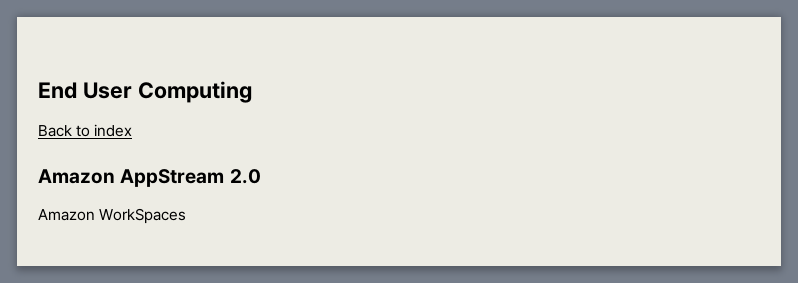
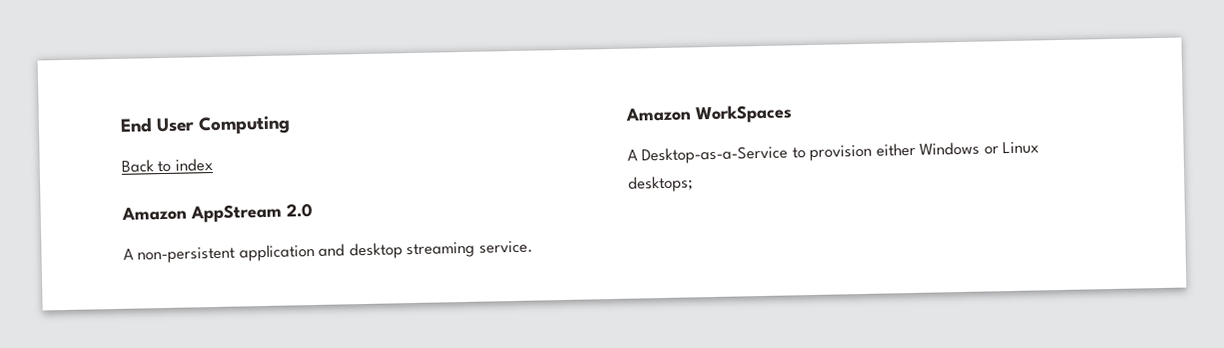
+ A non-persistent application and desktop streaming service.
  Amazon WorkSpaces
+ A Desktop-as-a-Service to provision either Windows or Linux desktops;

